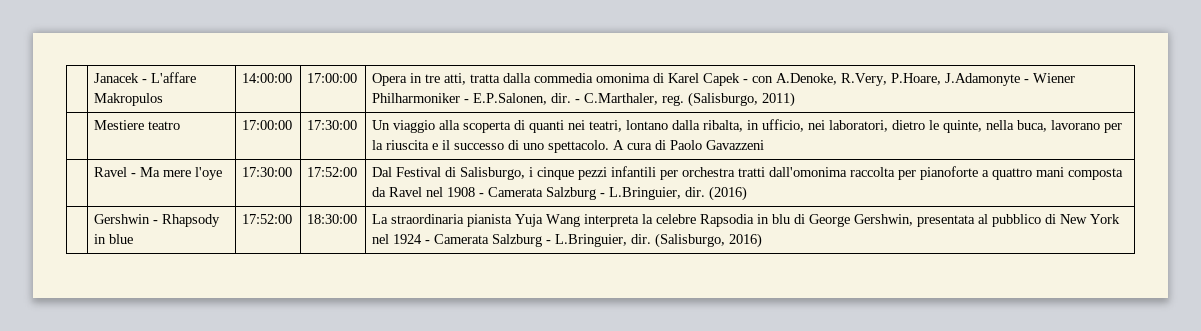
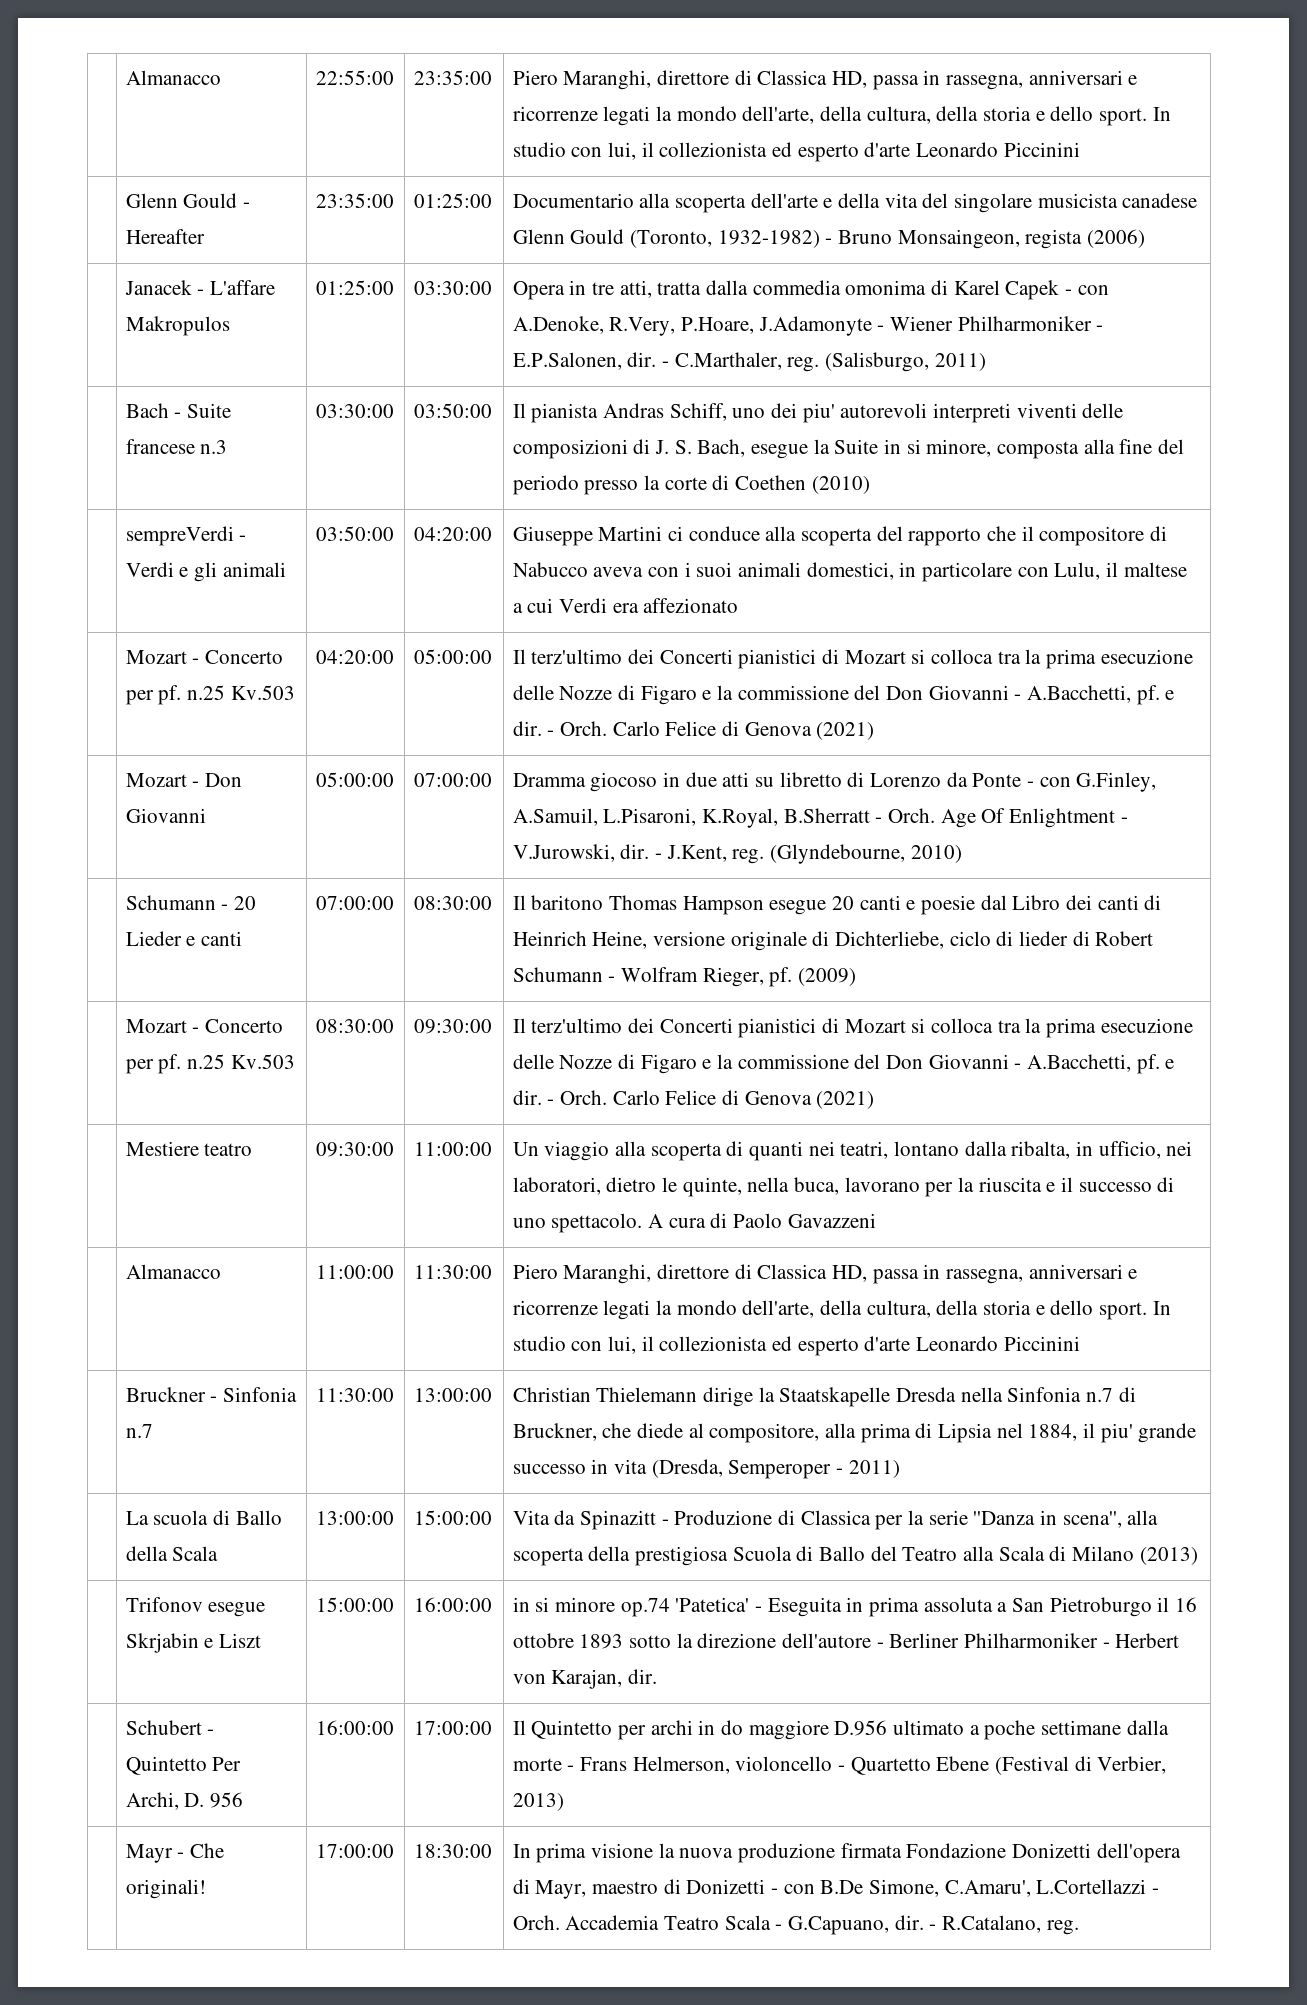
+ | Almanacco | 22:55:00 | 23:35:00 | Piero Maranghi, direttore di Classica HD, passa in rassegna, anniversari e ricorrenze legati la mondo dell'arte, della cultura, della storia e dello sport. In studio con lui, il collezionista ed esperto d'arte Leonardo Piccinini
+ | Glenn Gould - Hereafter | 23:35:00 | 01:25:00 | Documentario alla scoperta dell'arte e della vita del singolare musicista canadese Glenn Gould (Toronto, 1932-1982) - Bruno Monsaingeon, regista (2006)
- | Janacek - L'affare Makropulos | 14:00:00 | 17:00:00 | Opera in tre atti, tratta dalla commedia omonima di Karel Capek - con A.Denoke, R.Very, P.Hoare, J.Adamonyte - Wiener Philharmoniker - E.P.Salonen, dir. - C.Marthaler, reg. (Salisburgo, 2011)
+ | Janacek - L'affare Makropulos | 01:25:00 | 03:30:00 | Opera in tre atti, tratta dalla commedia omonima di Karel Capek - con A.Denoke, R.Very, P.Hoare, J.Adamonyte - Wiener Philharmoniker - E.P.Salonen, dir. - C.Marthaler, reg. (Salisburgo, 2011)
+ | Bach - Suite francese n.3 | 03:30:00 | 03:50:00 | Il pianista Andras Schiff, uno dei piu' autorevoli interpreti viventi delle composizioni di J. S. Bach, esegue la Suite in si minore, composta alla fine del periodo presso la corte di Coethen (2010)
+ | sempreVerdi - Verdi e gli animali | 03:50:00 | 04:20:00 | Giuseppe Martini ci conduce alla scoperta del rapporto che il compositore di Nabucco aveva con i suoi animali domestici, in particolare con Lulu, il maltese a cui Verdi era affezionato
+ | Mozart - Concerto per pf. n.25 Kv.503 | 04:20:00 | 05:00:00 | Il terz'ultimo dei Concerti pianistici di Mozart si colloca tra la prima esecuzione delle Nozze di Figaro e la commissione del Don Giovanni - A.Bacchetti, pf. e dir. - Orch. Carlo Felice di Genova (2021)
+ | Mozart - Don Giovanni | 05:00:00 | 07:00:00 | Dramma giocoso in due atti su libretto di Lorenzo da Ponte - con G.Finley, A.Samuil, L.Pisaroni, K.Royal, B.Sherratt - Orch. Age Of Enlightment - V.Jurowski, dir. - J.Kent, reg. (Glyndebourne, 2010)
+ | Schumann - 20 Lieder e canti | 07:00:00 | 08:30:00 | Il baritono Thomas Hampson esegue 20 canti e poesie dal Libro dei canti di Heinrich Heine, versione originale di Dichterliebe, ciclo di lieder di Robert Schumann - Wolfram Rieger, pf. (2009)
+ | Mozart - Concerto per pf. n.25 Kv.503 | 08:30:00 | 09:30:00 | Il terz'ultimo dei Concerti pianistici di Mozart si colloca tra la prima esecuzione delle Nozze di Figaro e la commissione del Don Giovanni - A.Bacchetti, pf. e dir. - Orch. Carlo Felice di Genova (2021)
- | Mestiere teatro | 17:00:00 | 17:30:00 | Un viaggio alla scoperta di quanti nei teatri, lontano dalla ribalta, in ufficio, nei laboratori, dietro le quinte, nella buca, lavorano per la riuscita e il successo di uno spettacolo. A cura di Paolo Gavazzeni
+ | Mestiere teatro | 09:30:00 | 11:00:00 | Un viaggio alla scoperta di quanti nei teatri, lontano dalla ribalta, in ufficio, nei laboratori, dietro le quinte, nella buca, lavorano per la riuscita e il successo di uno spettacolo. A cura di Paolo Gavazzeni
- | Ravel - Ma mere l'oye | 17:30:00 | 17:52:00 | Dal Festival di Salisburgo, i cinque pezzi infantili per orchestra tratti dall'omonima raccolta per pianoforte a quattro mani composta da Ravel nel 1908 - Camerata Salzburg - L.Bringuier, dir. (2016)
- | Gershwin - Rhapsody in blue | 17:52:00 | 18:30:00 | La straordinaria pianista Yuja Wang interpreta la celebre Rapsodia in blu di George Gershwin, presentata al pubblico di New York nel 1924 - Camerata Salzburg - L.Bringuier, dir. (Salisburgo, 2016)
+ | Almanacco | 11:00:00 | 11:30:00 | Piero Maranghi, direttore di Classica HD, passa in rassegna, anniversari e ricorrenze legati la mondo dell'arte, della cultura, della storia e dello sport. In studio con lui, il collezionista ed esperto d'arte Leonardo Piccinini
+ | Bruckner - Sinfonia n.7 | 11:30:00 | 13:00:00 | Christian Thielemann dirige la Staatskapelle Dresda nella Sinfonia n.7 di Bruckner, che diede al compositore, alla prima di Lipsia nel 1884, il piu' grande successo in vita (Dresda, Semperoper - 2011)
+ | La scuola di Ballo della Scala | 13:00:00 | 15:00:00 | Vita da Spinazitt - Produzione di Classica per la serie ''Danza in scena'', alla scoperta della prestigiosa Scuola di Ballo del Teatro alla Scala di Milano (2013)
+ | Trifonov esegue Skrjabin e Liszt | 15:00:00 | 16:00:00 | in si minore op.74 'Patetica' - Eseguita in prima assoluta a San Pietroburgo il 16 ottobre 1893 sotto la direzione dell'autore - Berliner Philharmoniker - Herbert von Karajan, dir.
+ | Schubert - Quintetto Per Archi, D. 956 | 16:00:00 | 17:00:00 | Il Quintetto per archi in do maggiore D.956 ultimato a poche settimane dalla morte - Frans Helmerson, violoncello - Quartetto Ebene (Festival di Verbier, 2013)
+ | Mayr - Che originali! | 17:00:00 | 18:30:00 | In prima visione la nuova produzione firmata Fondazione Donizetti dell'opera di Mayr, maestro di Donizetti - con B.De Simone, C.Amaru', L.Cortellazzi - Orch. Accademia Teatro Scala - G.Capuano, dir. - R.Catalano, reg.

